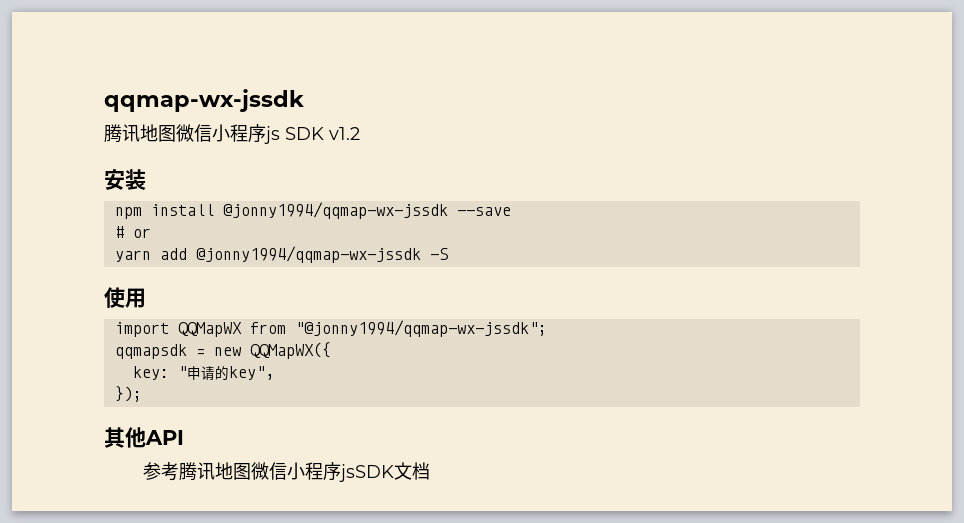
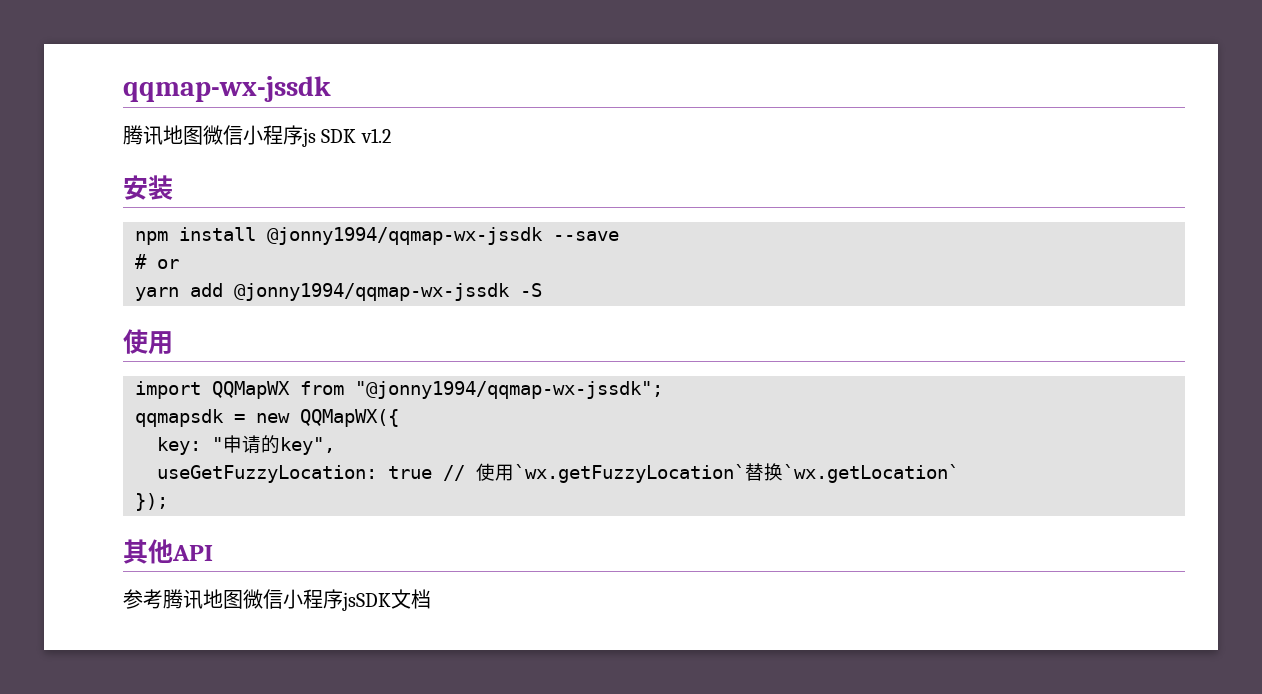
+ useGetFuzzyLocation: true // 使用`wx.getFuzzyLocation`替换`wx.getLocation`

